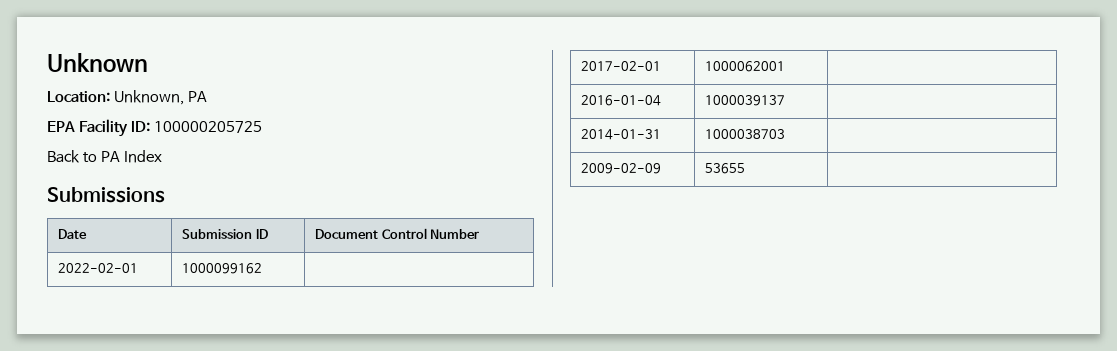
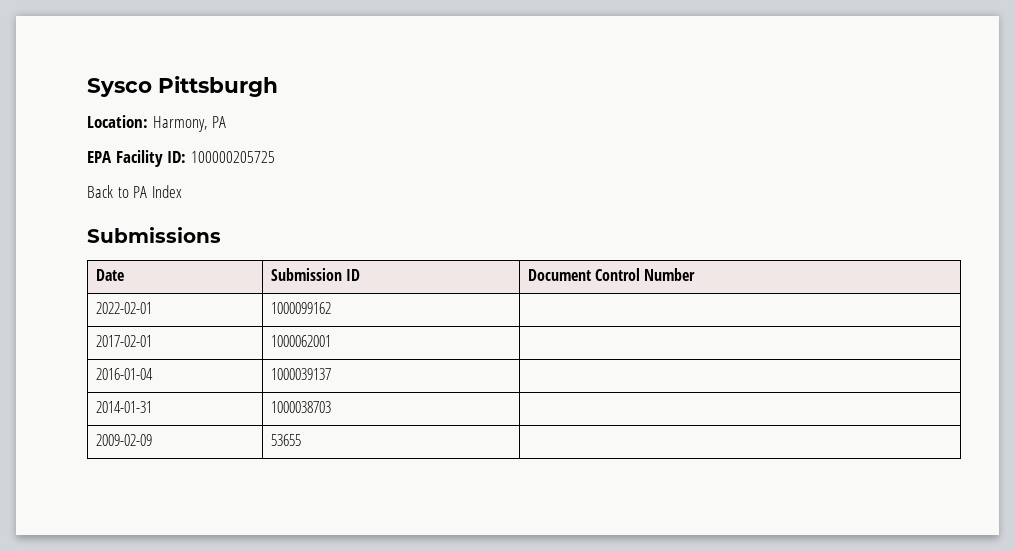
- Unknown
+ Sysco Pittsburgh
- Location: Unknown, PA
+ Location: Harmony, PA

